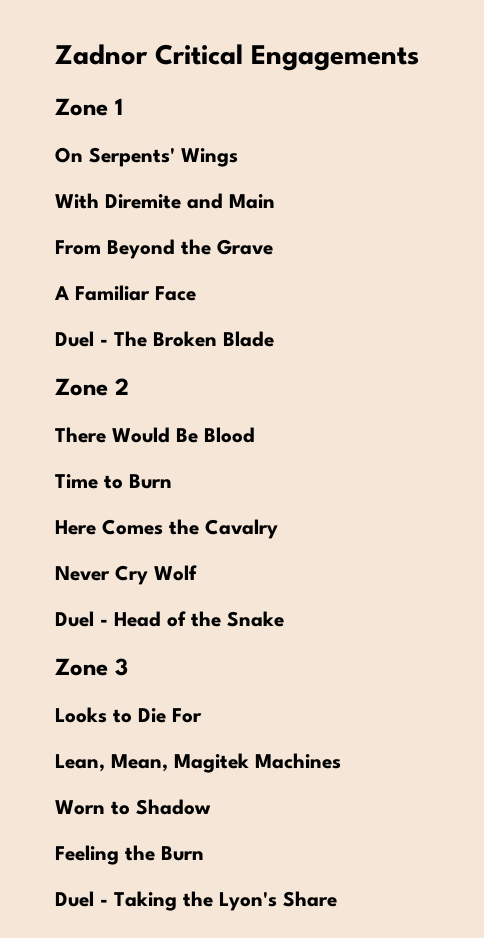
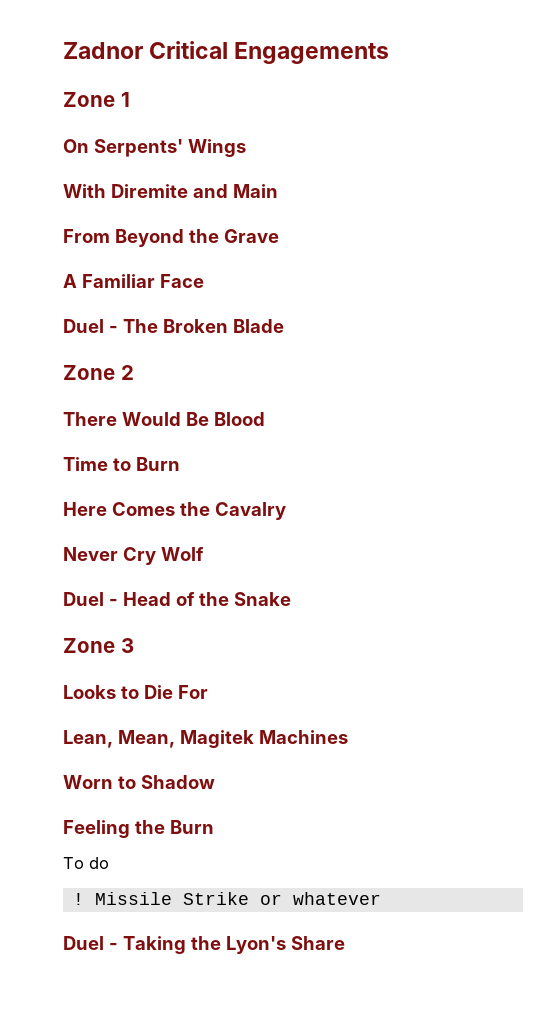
+ To do
+ ! Missile Strike or whatever

